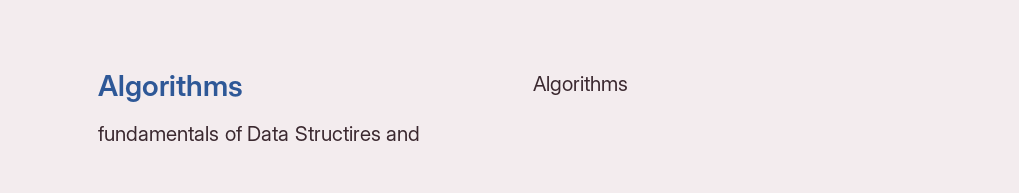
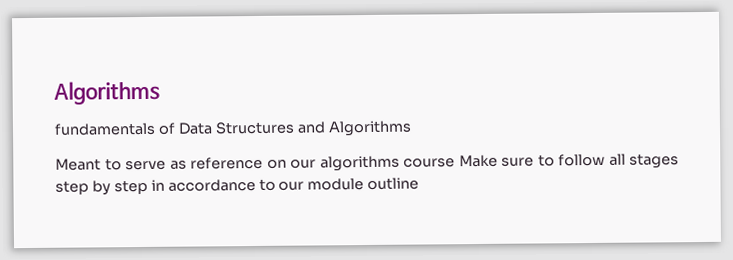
- fundamentals of Data Structires and Algorithms
+ fundamentals of Data Structures and Algorithms
+ Meant to serve as reference on our algorithms course Make sure to follow all stages step by step in accordance to our module outline

